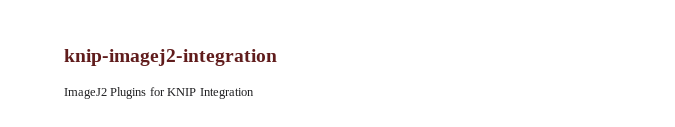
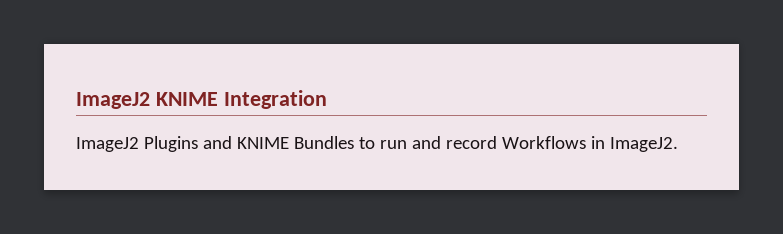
- knip-imagej2-integration
+ ImageJ2 KNIME Integration
- ImageJ2 Plugins for KNIP Integration
+ ImageJ2 Plugins and KNIME Bundles to run and record Workflows in ImageJ2.

